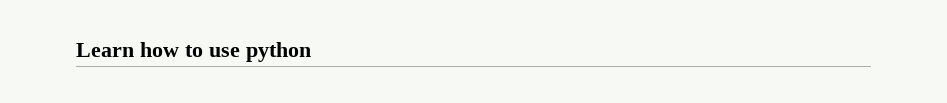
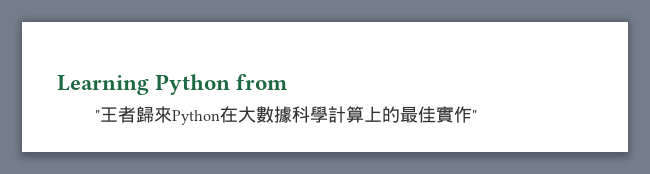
- Learn how to use python
+ Learning Python from
+ "王者歸來Python在大數據科學計算上的最佳實作"

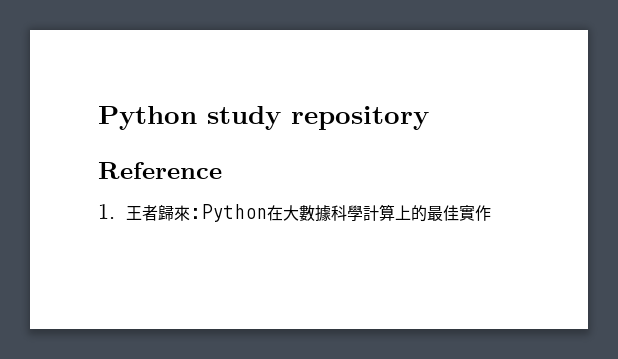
- Learning Python from
- "王者歸來Python在大數據科學計算上的最佳實作"
+ Python study repository
+ Reference
+ 1.王者歸來:Python在大數據科學計算上的最佳實作

